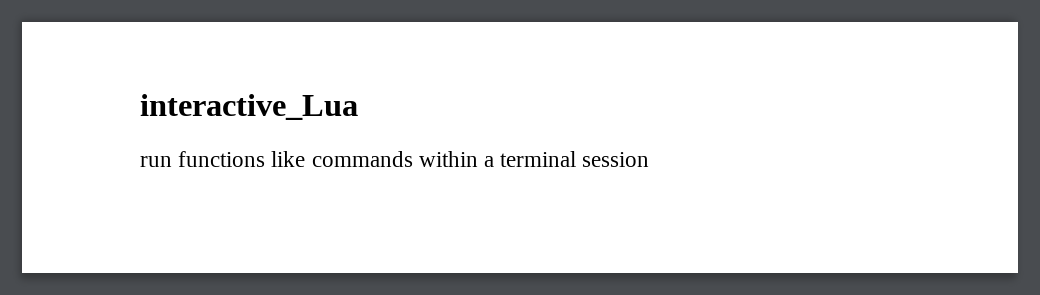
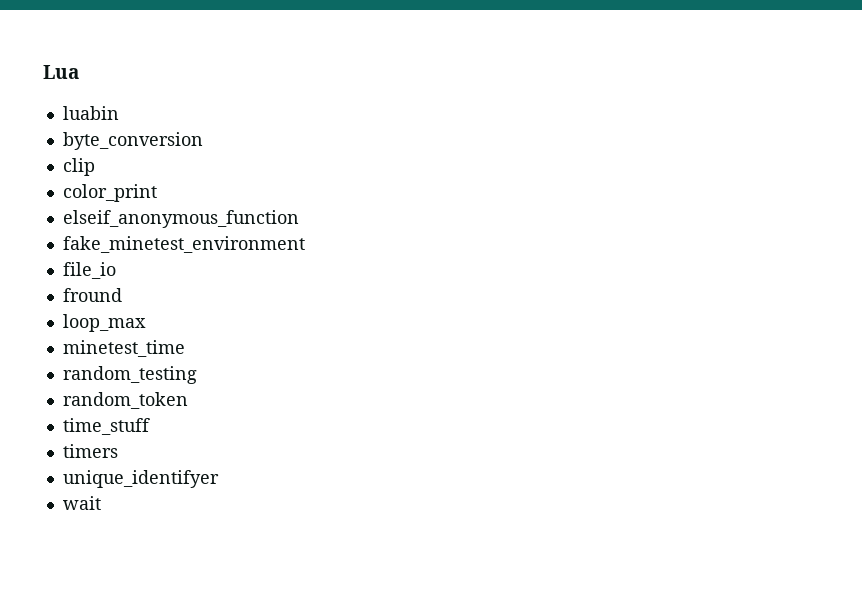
- interactive_Lua
- run functions like commands within a terminal session
+ Lua
+ luabin
+ byte_conversion
+ clip
+ color_print
+ elseif_anonymous_function
+ fake_minetest_environment
+ file_io
+ fround
+ loop_max
+ minetest_time
+ random_testing
+ random_token
+ time_stuff
+ timers
+ unique_identifyer
+ wait

